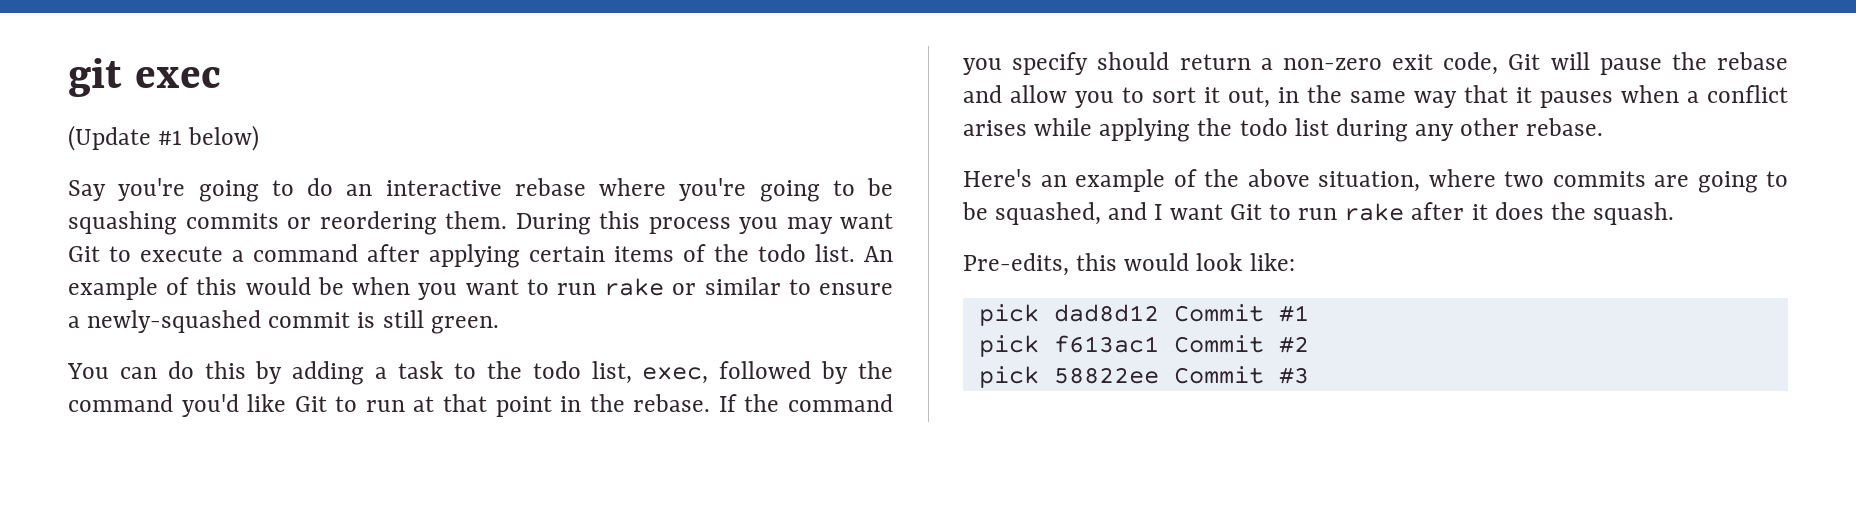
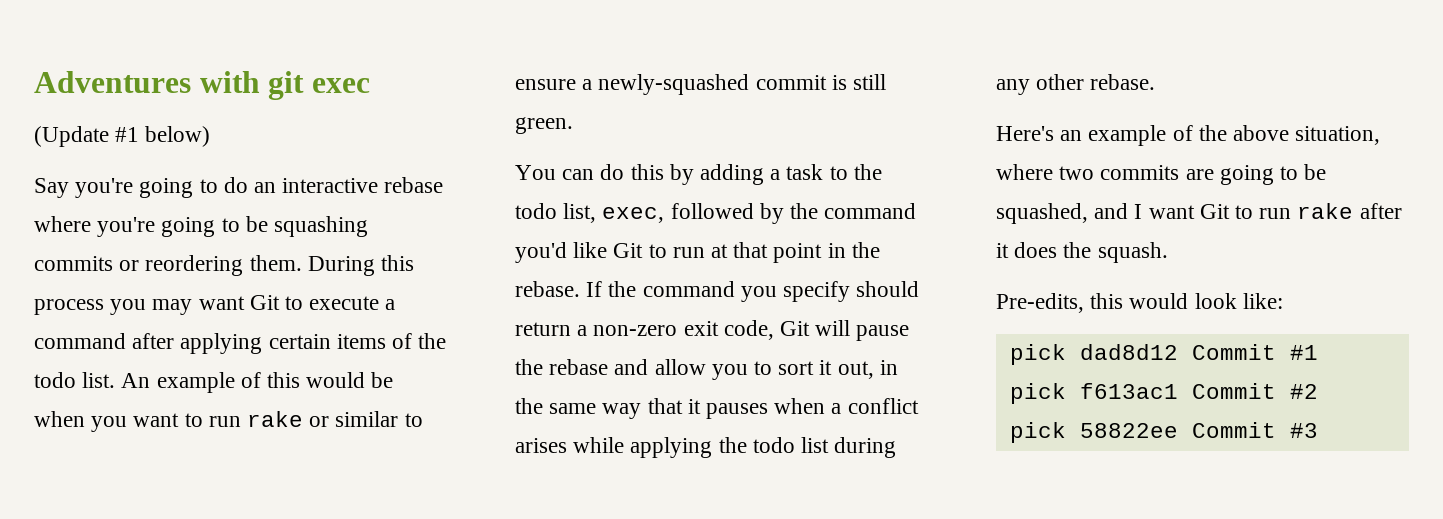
- git exec
+ Adventures with git exec

